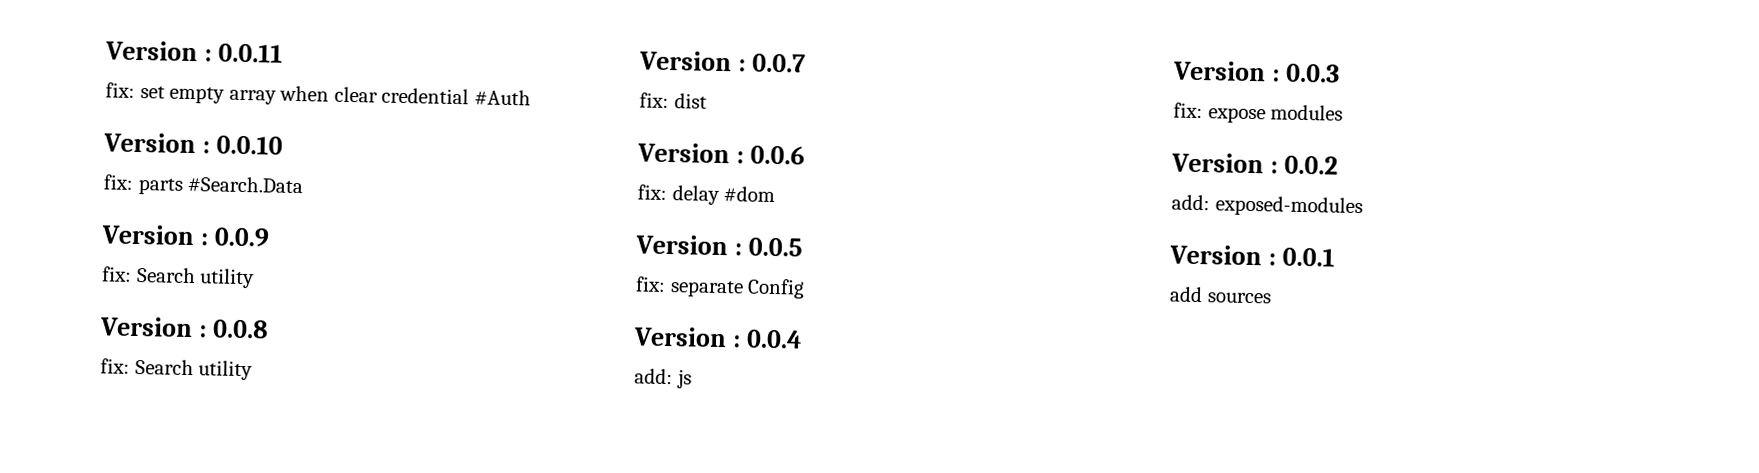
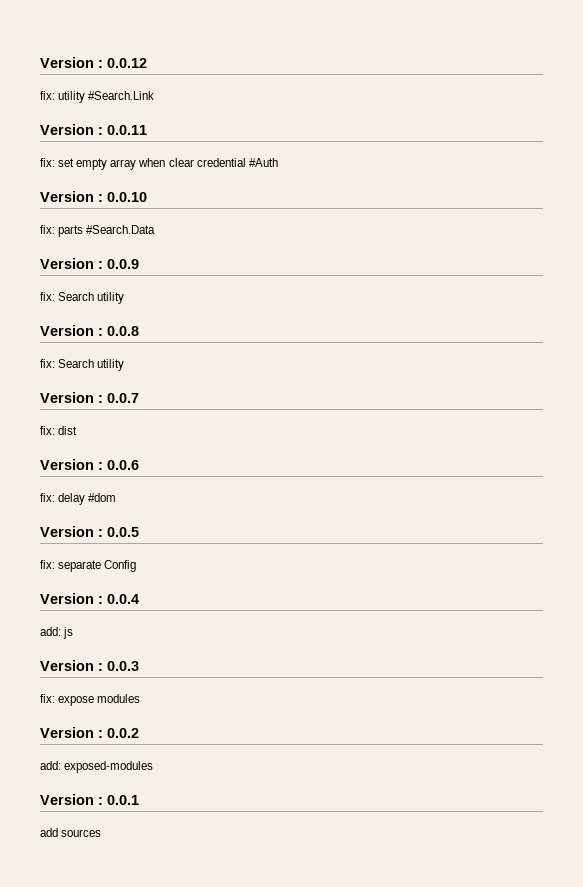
+ Version : 0.0.12
+ fix: utility #Search.Link

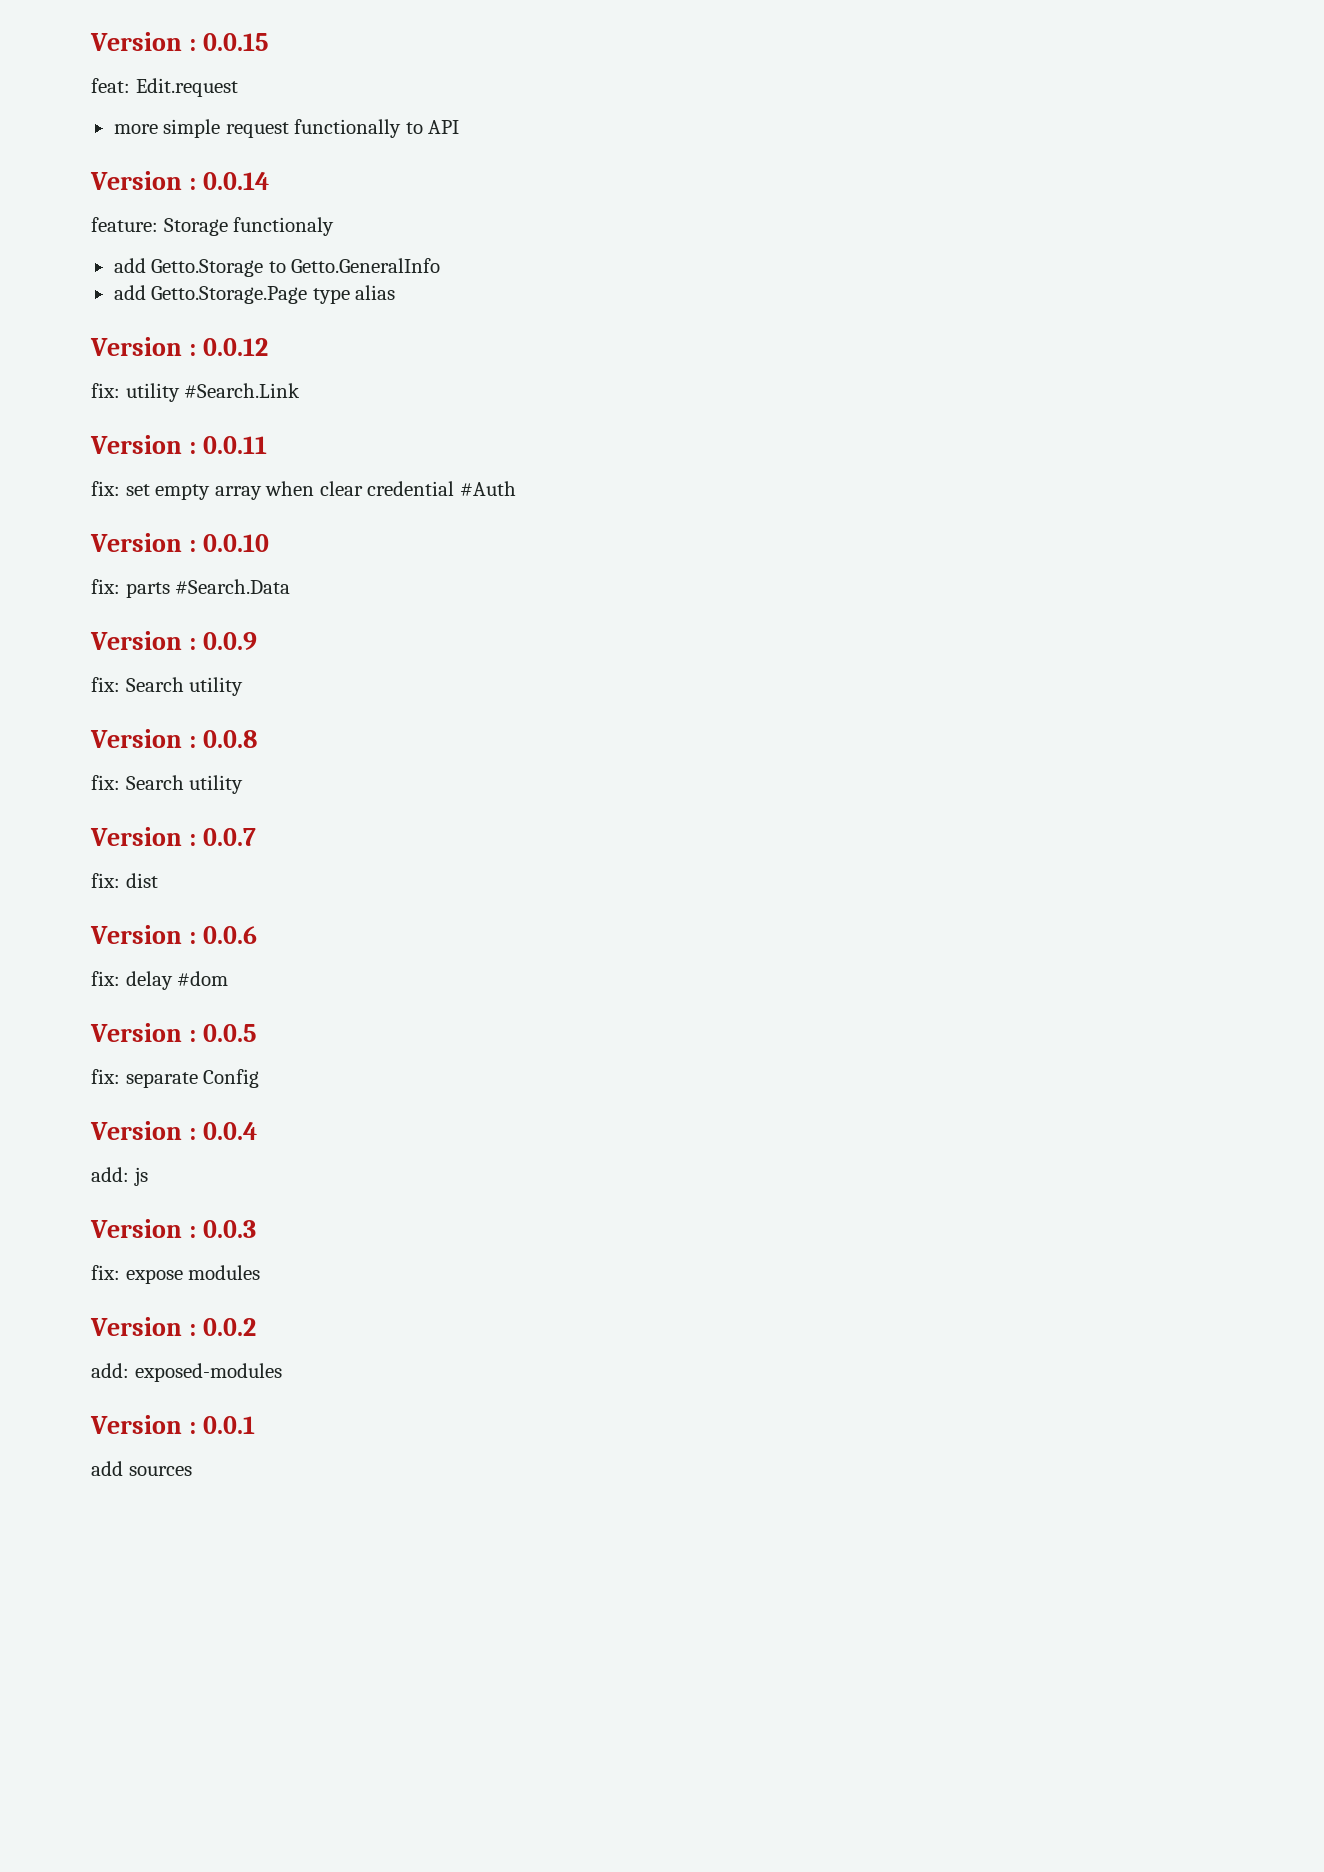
+ Version : 0.0.15
+ feat: Edit.request
+ more simple request functionally to API
+ Version : 0.0.14
+ feature: Storage functionaly
+ add Getto.Storage to Getto.GeneralInfo
+ add Getto.Storage.Page type alias

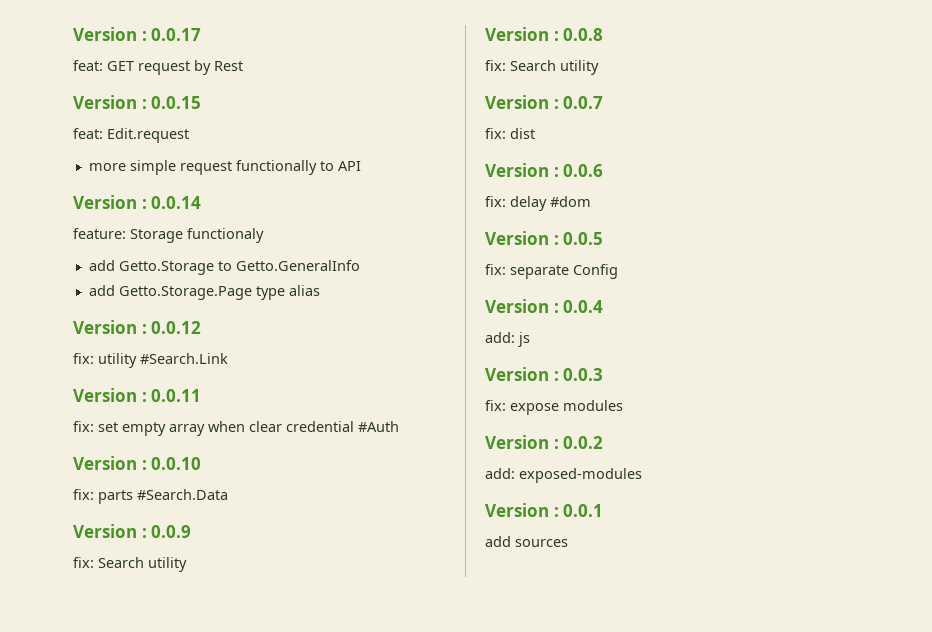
+ Version : 0.0.17
+ feat: GET request by Rest

